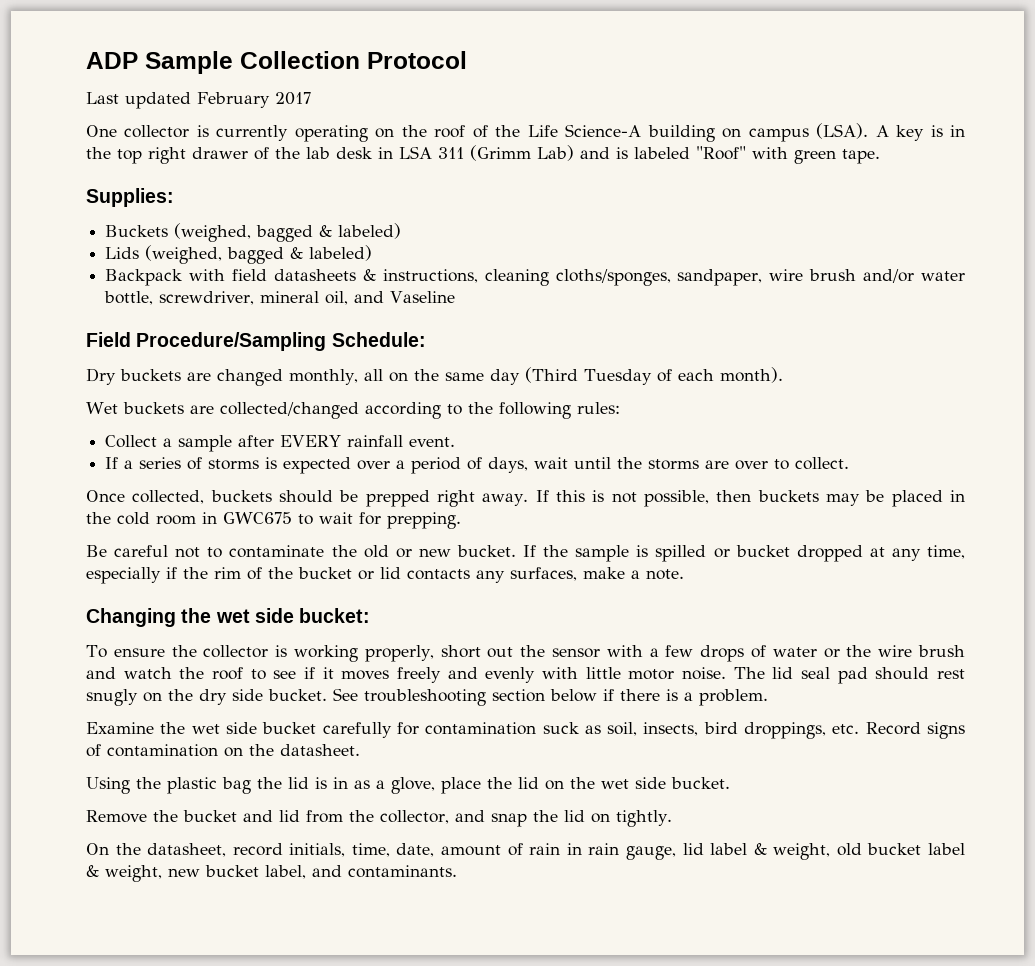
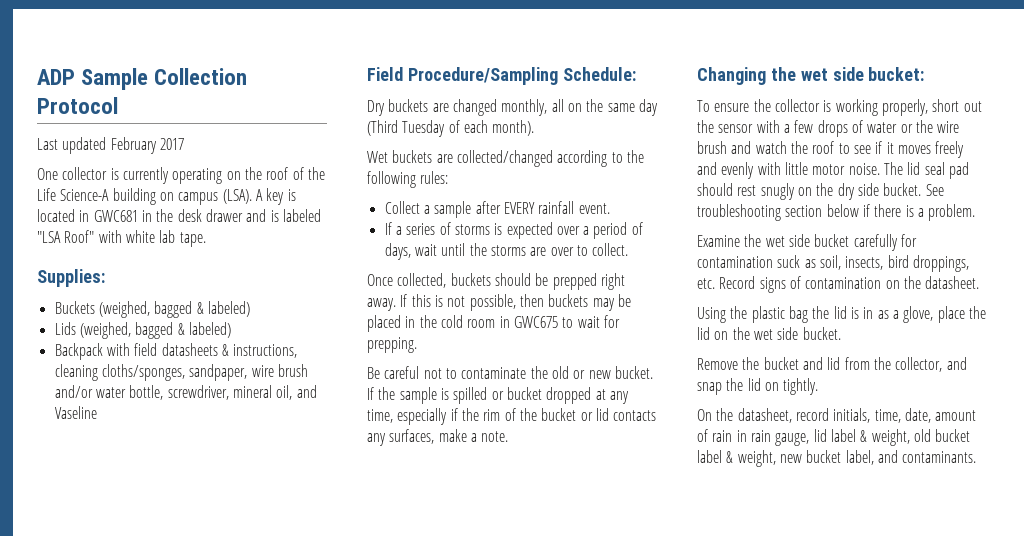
- A key is in the top right drawer of the lab desk in LSA 311 (Grimm Lab) and is labeled "Roof" with green tape.
+ A key is located in GWC681 in the desk drawer and is labeled "LSA Roof" with white lab tape.

